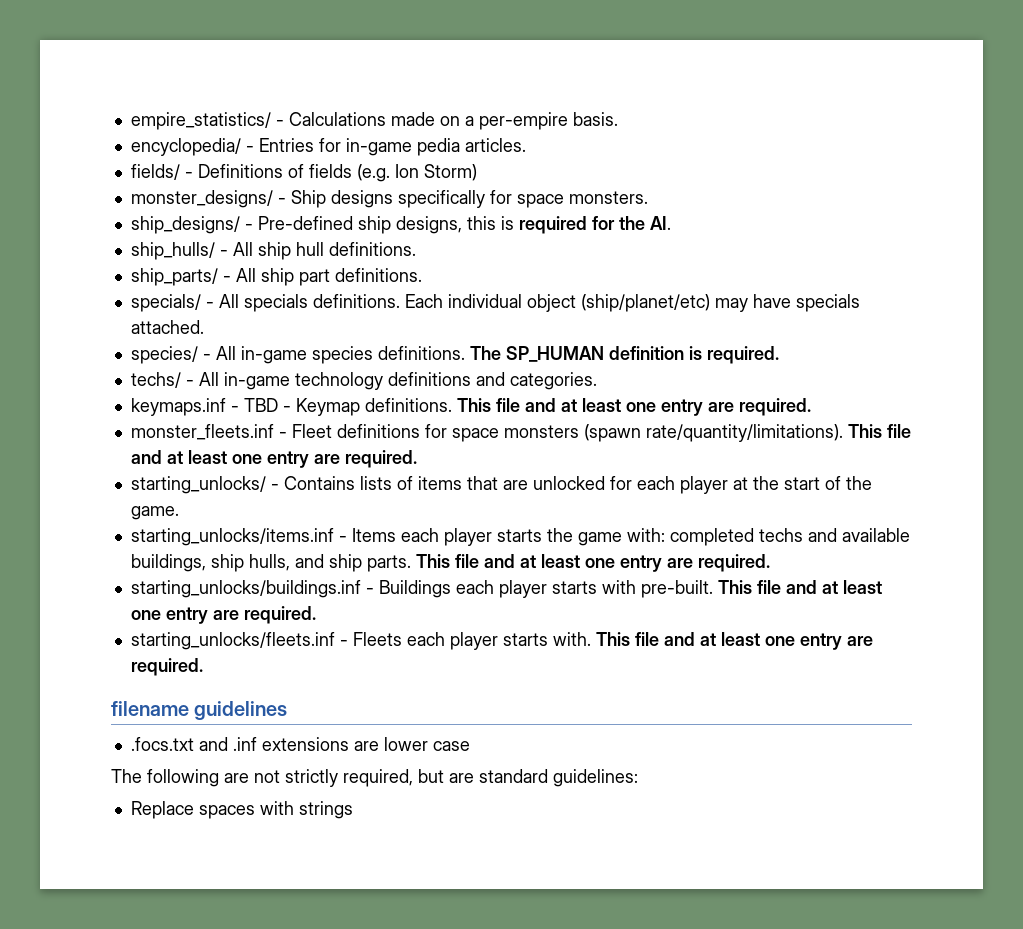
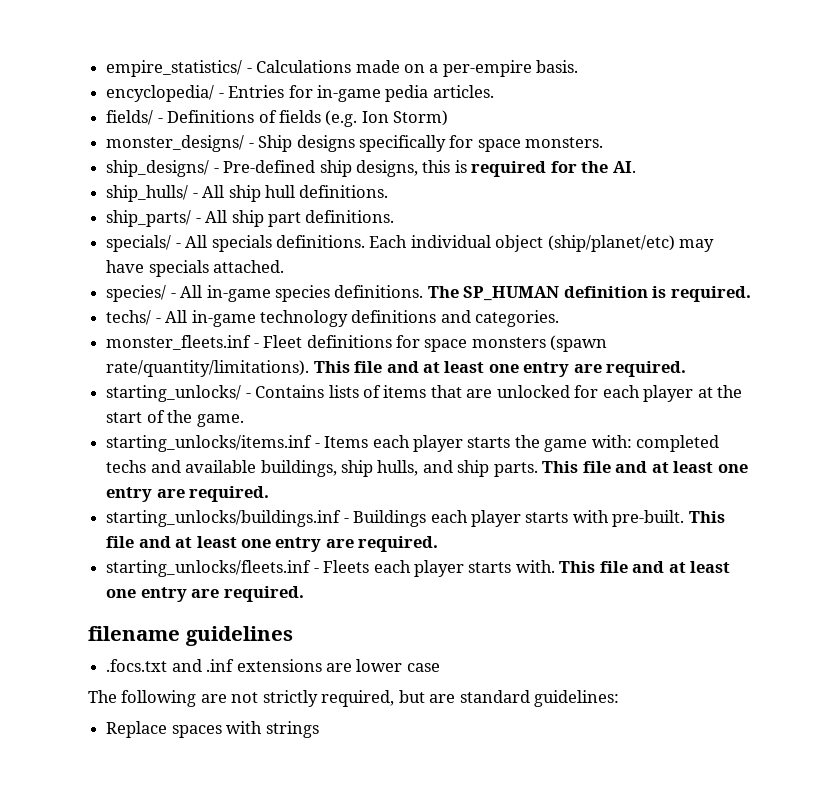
- keymaps.inf - TBD - Keymap definitions. This file and at least one entry are required.

